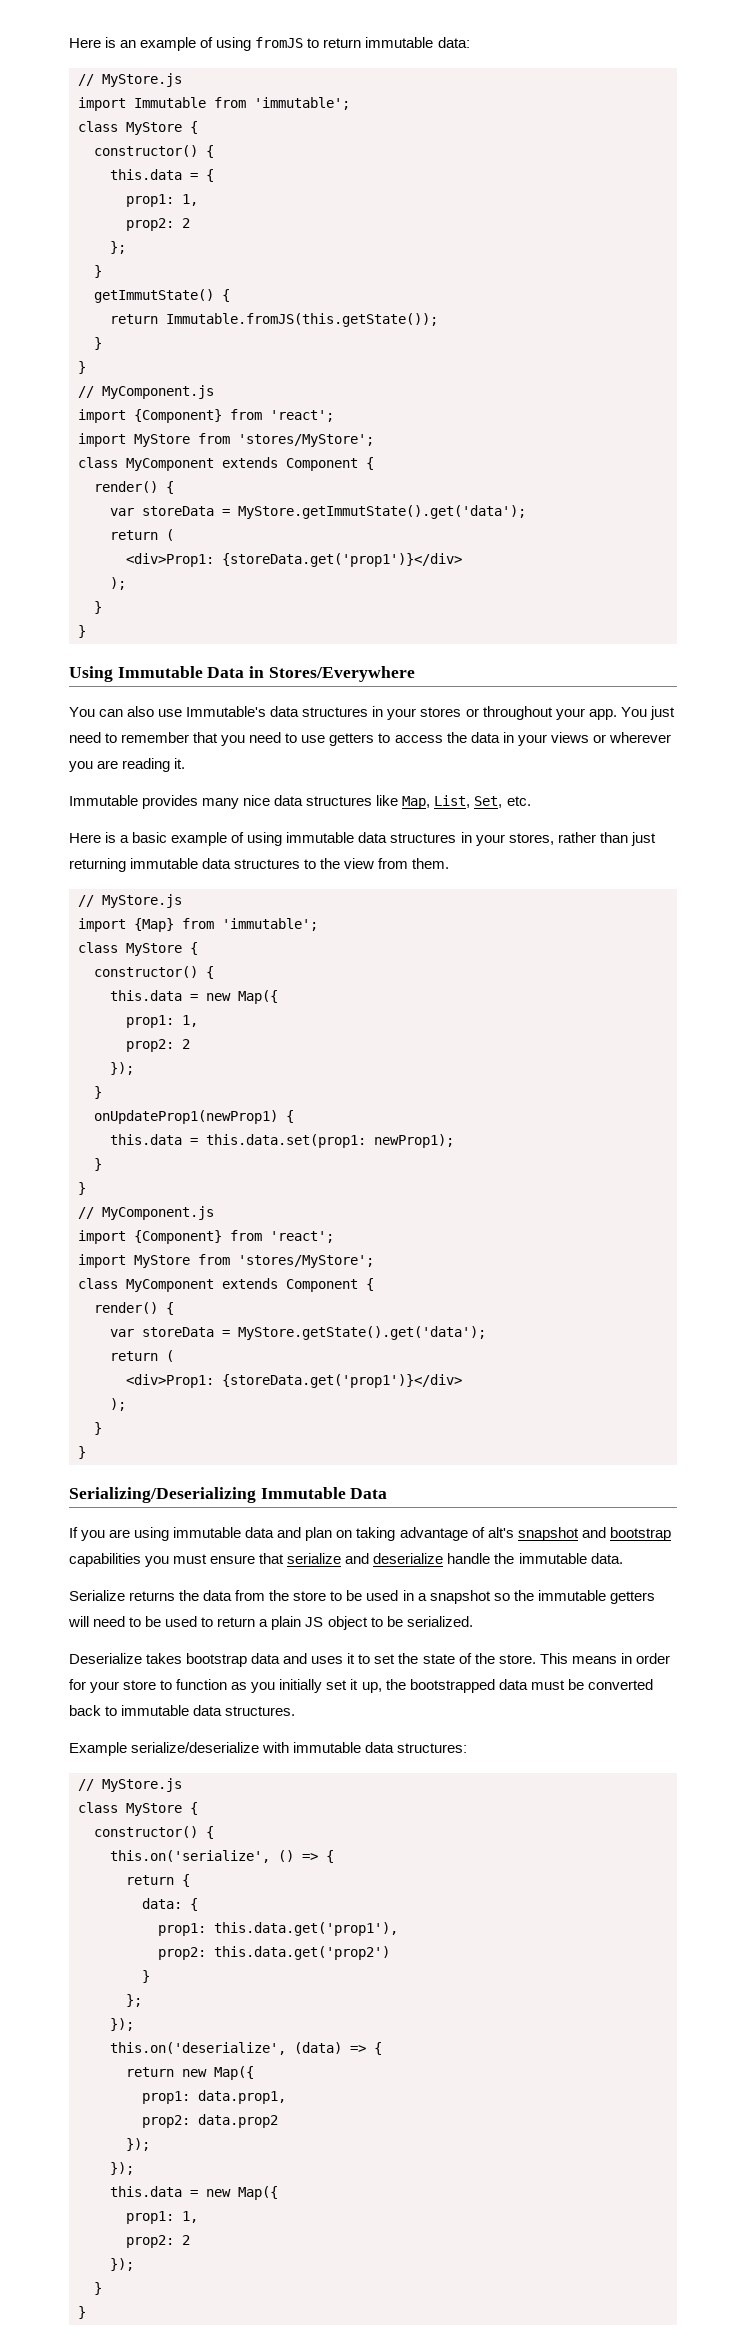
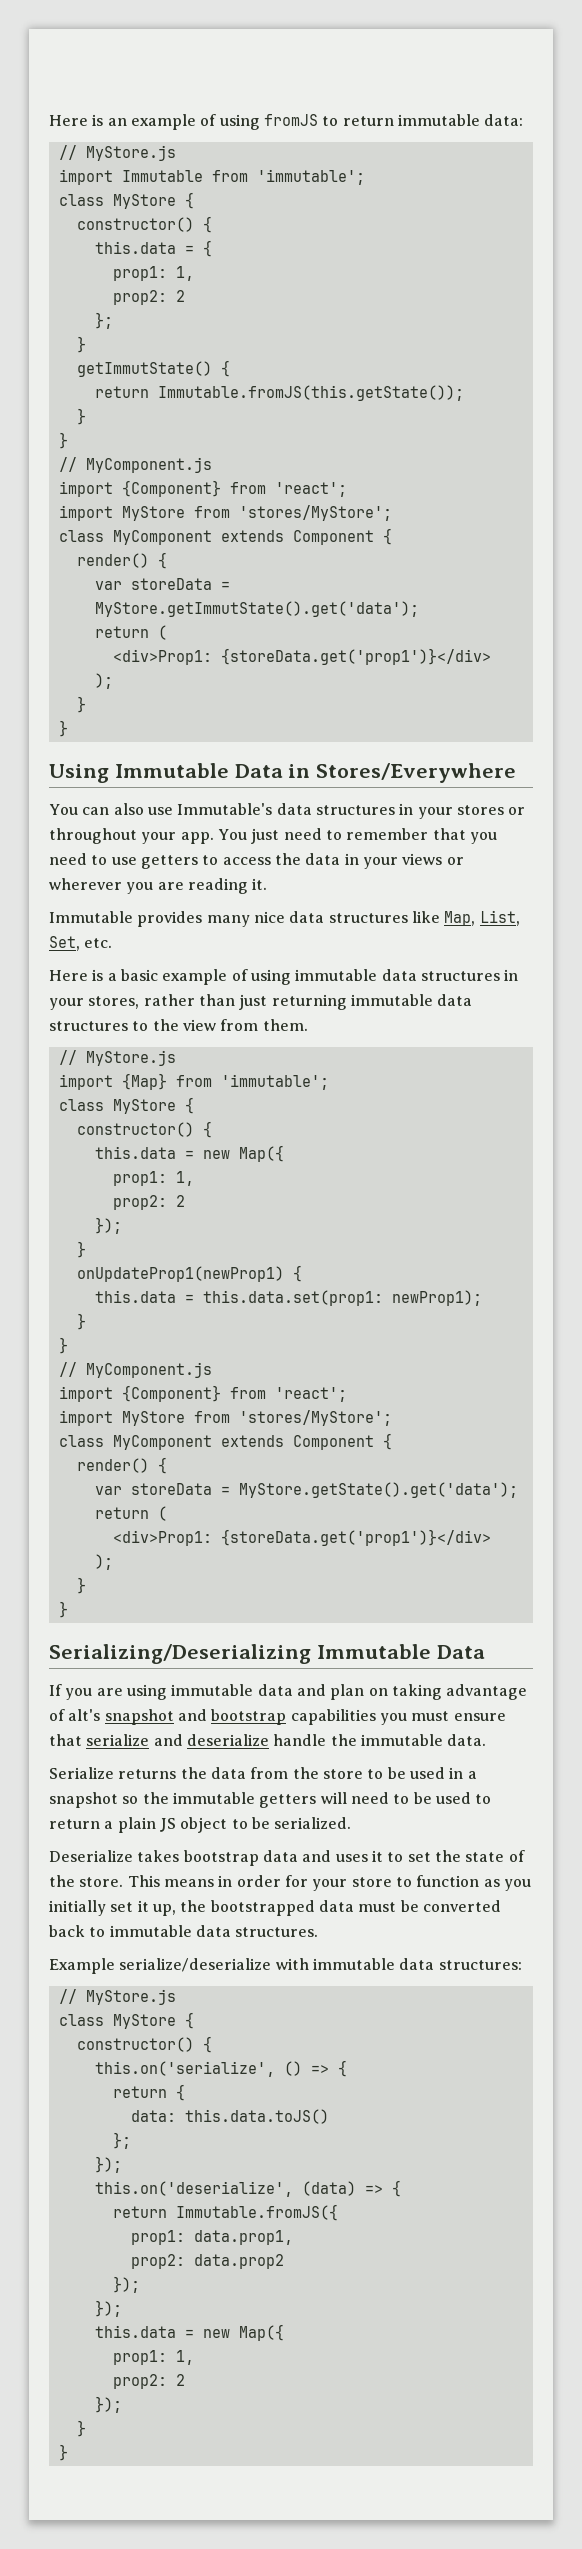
- data: {
- prop1: this.data.get('prop1'),
- prop2: this.data.get('prop2')
- }
+ data: this.data.toJS()
- return new Map({
+ return Immutable.fromJS({

